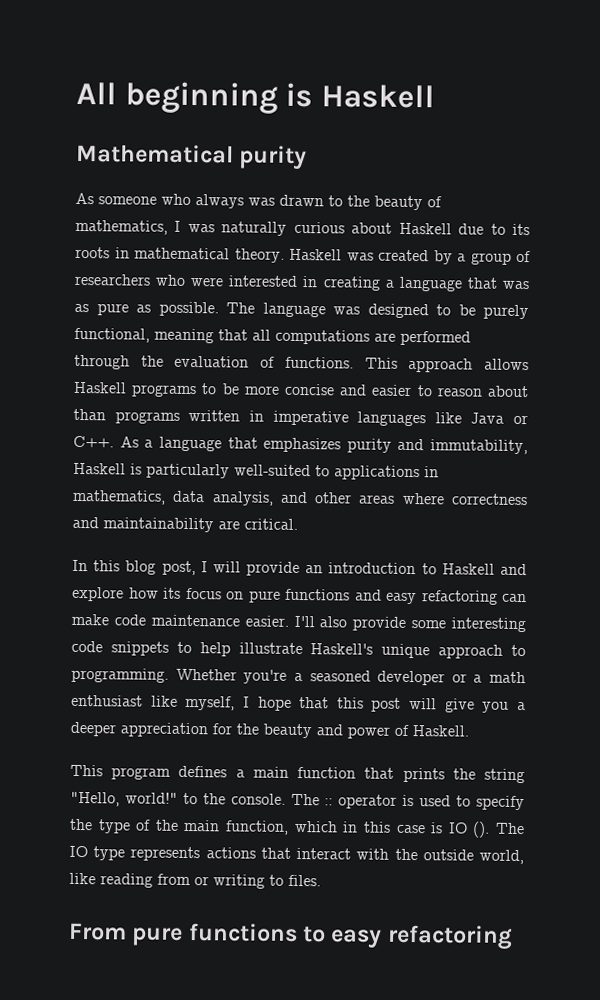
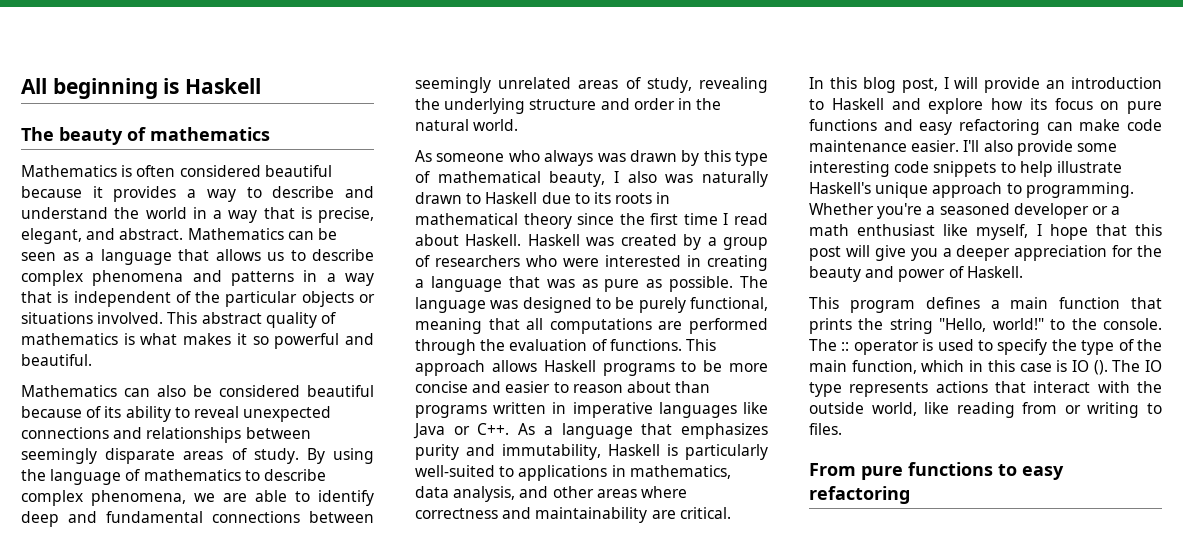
- Mathematical purity
+ The beauty of mathematics
+ Mathematics is often considered beautiful because it provides a way to describe and understand the world in a way that is precise, elegant, and abstract. Mathematics can be seen as a language that allows us to describe complex phenomena and patterns in a way that is independent of the particular objects or situations involved. This abstract quality of mathematics is what makes it so powerful and beautiful.
+ Mathematics can also be considered beautiful because of its ability to reveal unexpected connections and relationships between seemingly disparate areas of study. By using the language of mathematics to describe complex phenomena, we are able to identify deep and fundamental connections between seemingly unrelated areas of study, revealing the underlying structure and order in the natural world.
- As someone who always was drawn to the beauty of mathematics, I was naturally curious about Haskell due to its roots in mathematical theory.
+ As someone who always was drawn by this type of mathematical beauty, I also was naturally drawn to Haskell due to its roots in mathematical theory since the first time I read about Haskell.

